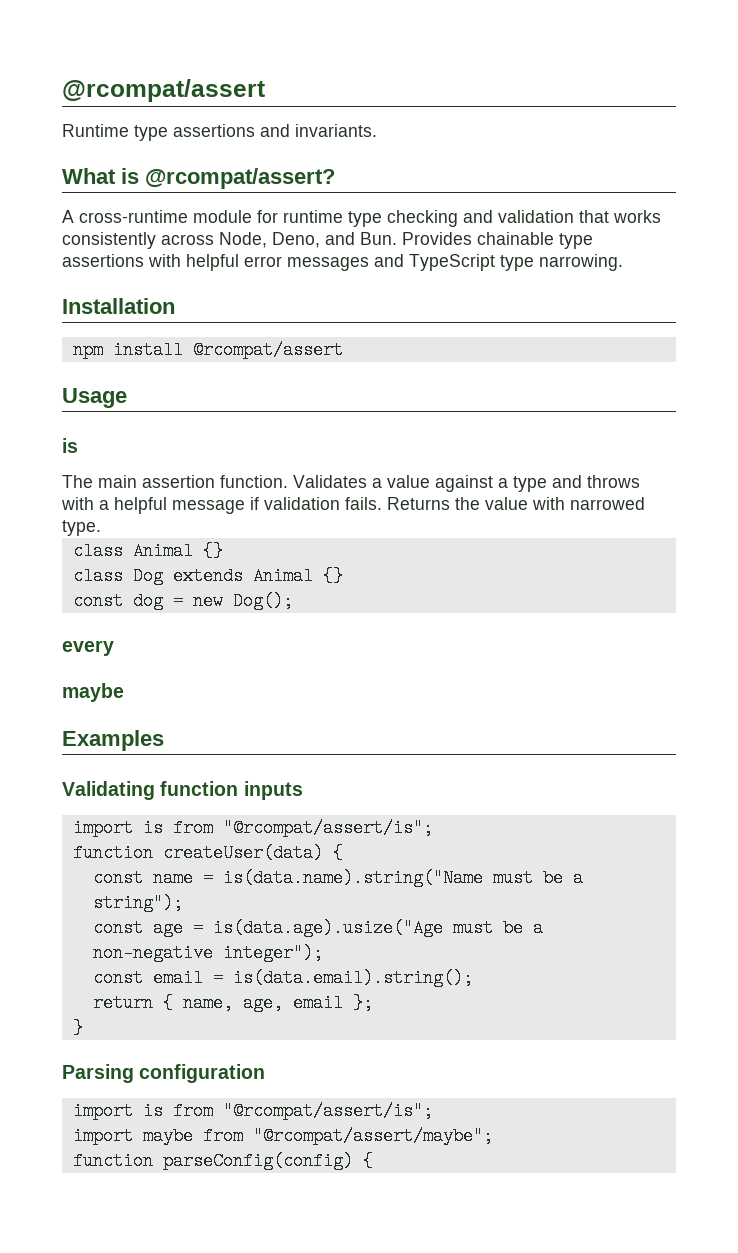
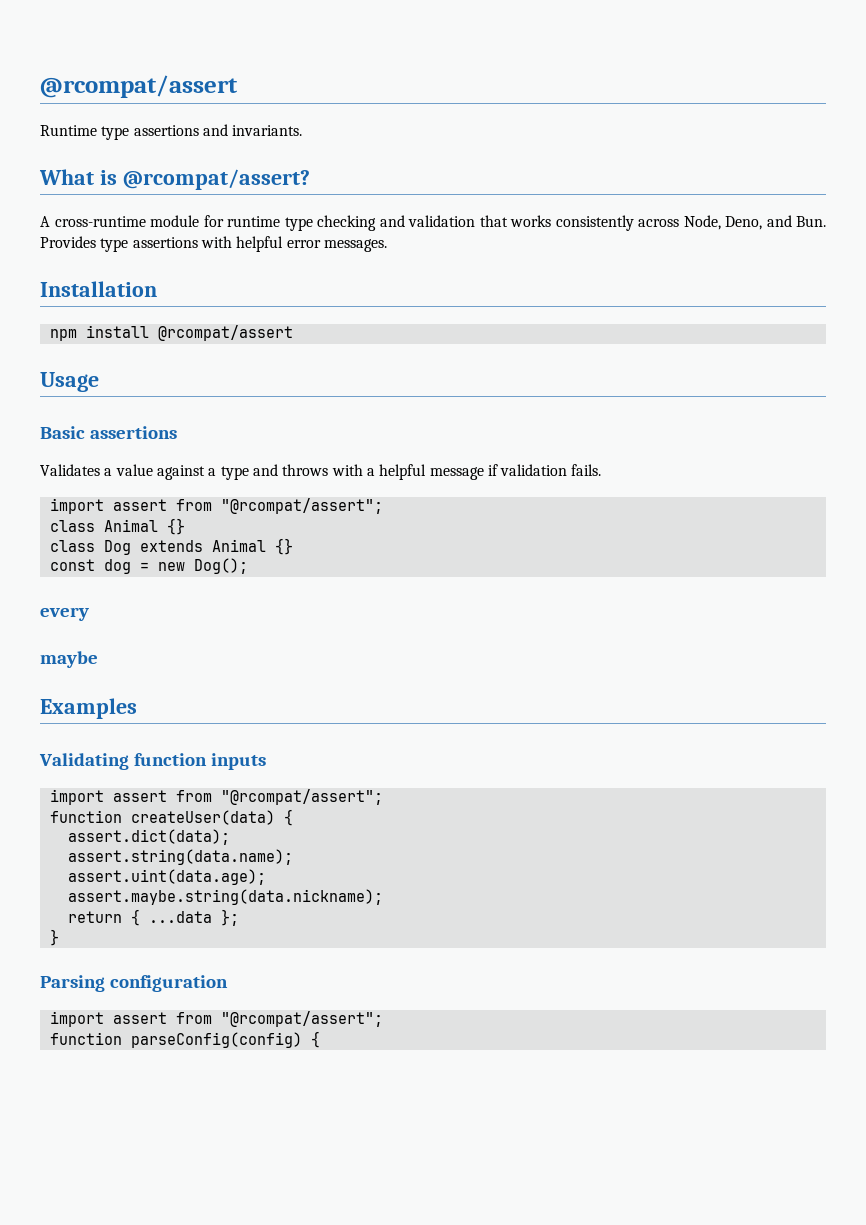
- A cross-runtime module for runtime type checking and validation that works consistently across Node, Deno, and Bun. Provides chainable type assertions with helpful error messages and TypeScript type narrowing.
+ A cross-runtime module for runtime type checking and validation that works consistently across Node, Deno, and Bun. Provides type assertions with helpful error messages.
  Usage
- is
- The main assertion function. Validates a value against a type and throws with a helpful message if validation fails. Returns the value with narrowed type.
+ Basic assertions
+ Validates a value against a type and throws with a helpful message if validation fails.
+ import assert from "@rcompat/assert";
  Validating function inputs
- import is from "@rcompat/assert/is";
+ import assert from "@rcompat/assert";
- const name = is(data.name).string("Name must be a string");
- const age = is(data.age).usize("Age must be a non-negative integer");
- const email = is(data.email).string();
+ assert.dict(data);
+ assert.string(data.name);
+ assert.uint(data.age);
+ assert.maybe.string(data.nickname);
- return { name, age, email };
+ return { ...data };
  Parsing configuration
- import is from "@rcompat/assert/is";
- import maybe from "@rcompat/assert/maybe";
+ import assert from "@rcompat/assert";

